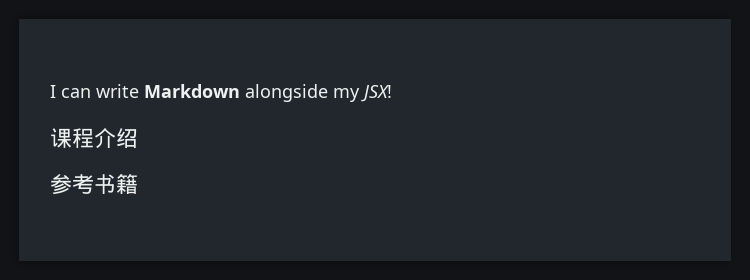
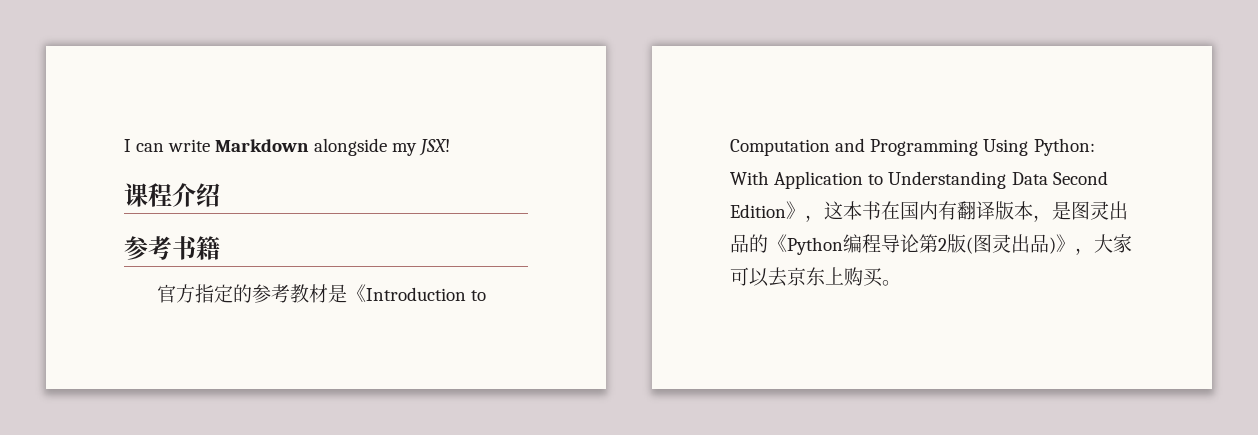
+ 官方指定的参考教材是《Introduction to Computation and Programming Using Python: With Application to Understanding Data Second Edition》，这本书在国内有翻译版本，是图灵出品的《Python编程导论第2版(图灵出品)》，大家可以去京东上购买。

